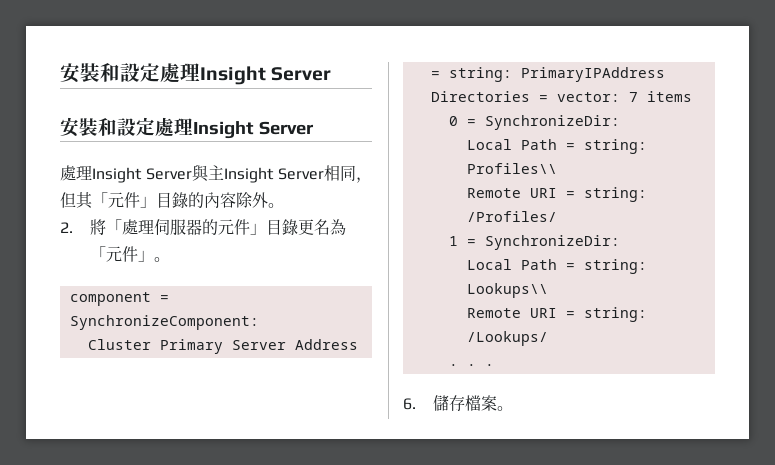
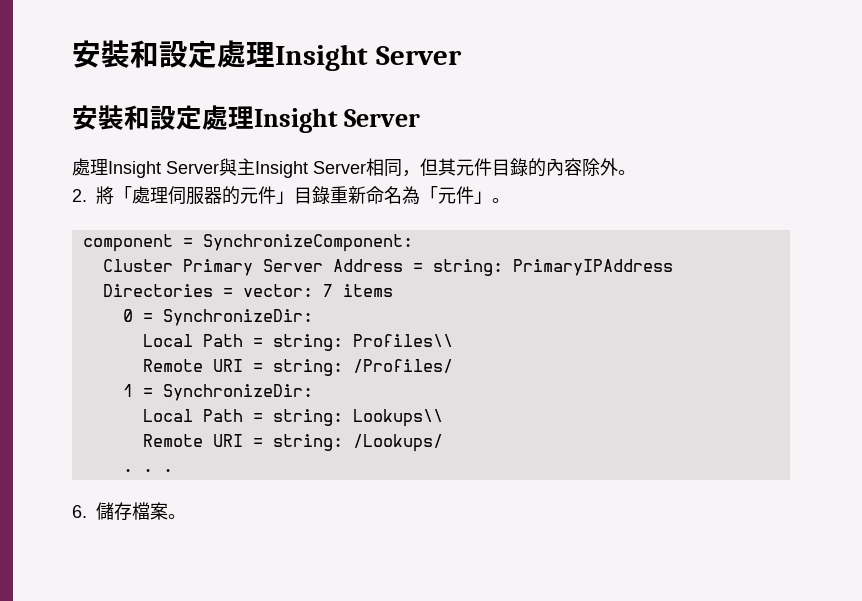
- 處理Insight Server與主Insight Server相同，但其「元件」目錄的內容除外。
+ 處理Insight Server與主Insight Server相同，但其元件目錄的內容除外。
- 2.將「處理伺服器的元件」目錄更名為「元件」。
+ 2.將「處理伺服器的元件」目錄重新命名為「元件」。

